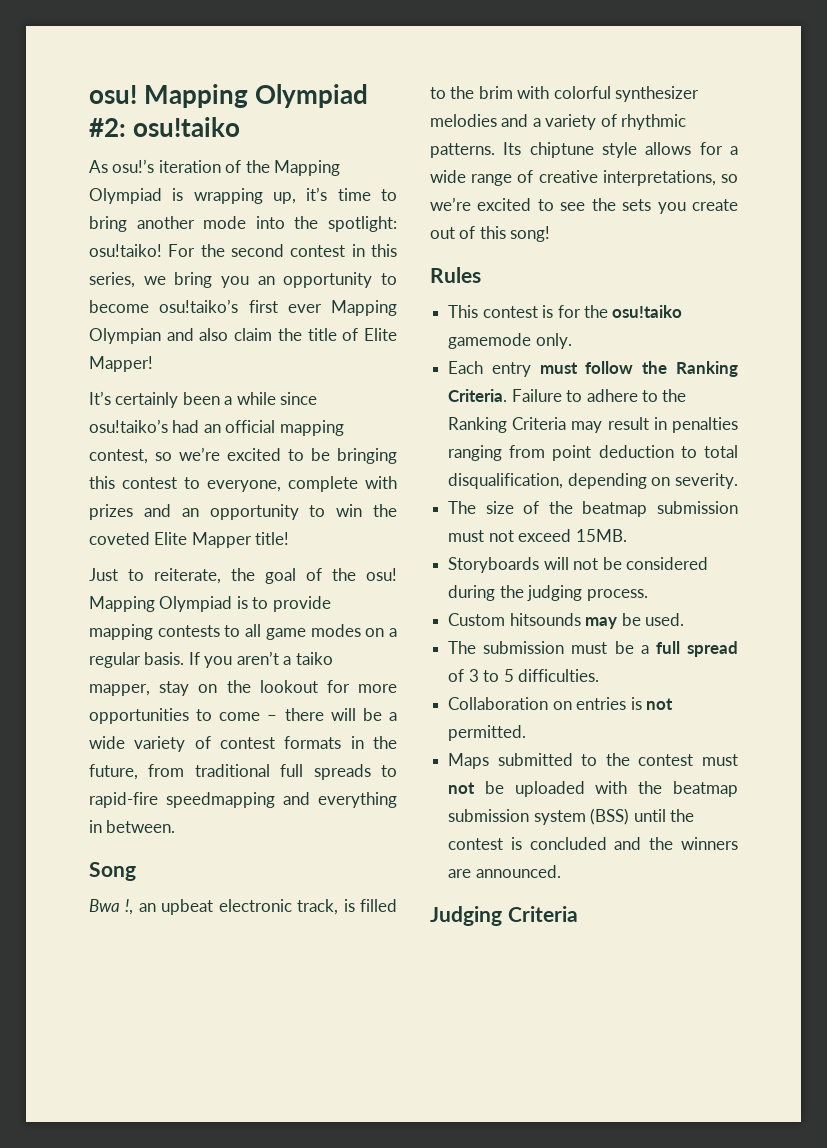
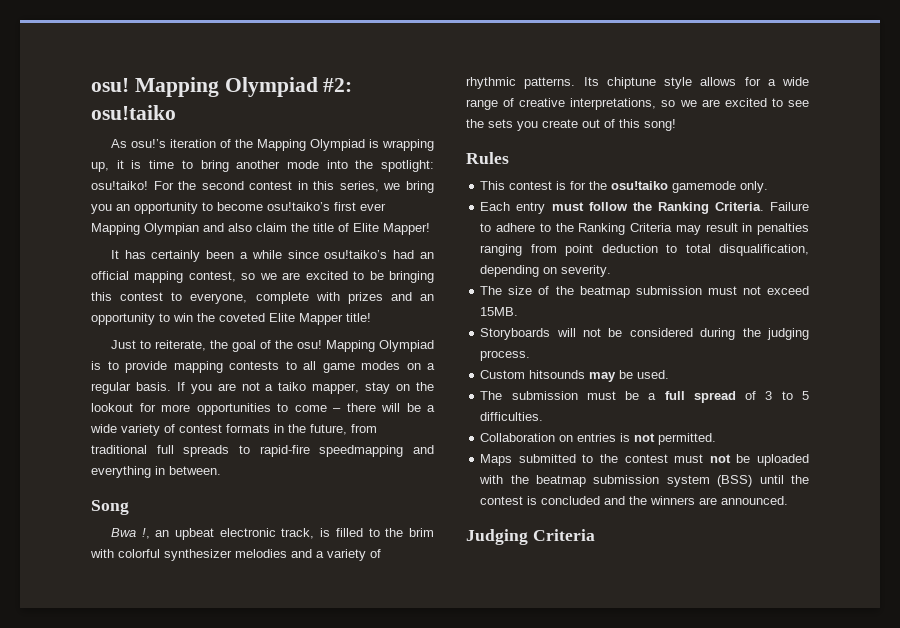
- As osu!’s iteration of the Mapping Olympiad is wrapping up, it’s time to bring another mode into the spotlight: osu!taiko!
+ As osu!’s iteration of the Mapping Olympiad is wrapping up, it is time to bring another mode into the spotlight: osu!taiko!
- It’s certainly been a while since osu!taiko’s had an official mapping contest, so we’re excited to be bringing this contest to everyone, complete with prizes and an opportunity to win the coveted Elite Mapper title!
+ It has certainly been a while since osu!taiko’s had an official mapping contest, so we are excited to be bringing this contest to everyone, complete with prizes and an opportunity to win the coveted Elite Mapper title!
- If you aren’t a taiko mapper, stay on the lookout for more opportunities to come – there will be a wide variety of contest formats in the future, from traditional full spreads to rapid-fire speedmapping and everything in between.
+ If you are not a taiko mapper, stay on the lookout for more opportunities to come – there will be a wide variety of contest formats in the future, from traditional full spreads to rapid-fire speedmapping and everything in between.
- Its chiptune style allows for a wide range of creative interpretations, so we’re excited to see the sets you create out of this song!
+ Its chiptune style allows for a wide range of creative interpretations, so we are excited to see the sets you create out of this song!

